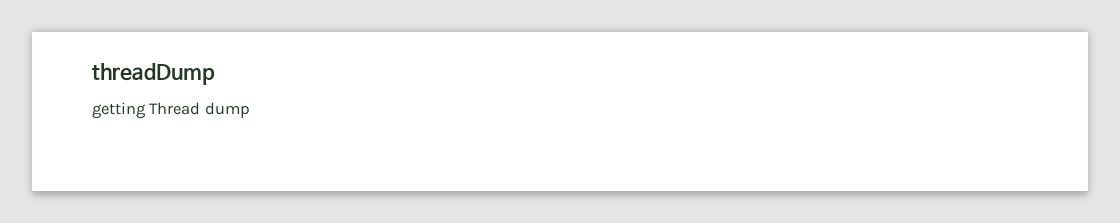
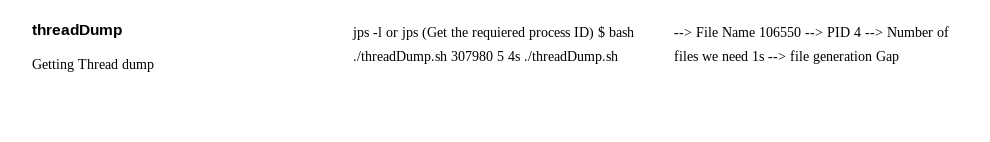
- getting Thread dump
+ Getting Thread dump
+ jps -l or jps (Get the requiered process ID) $ bash ./threadDump.sh 307980 5 4s ./threadDump.sh --> File Name 106550 --> PID 4 --> Number of files we need 1s --> file generation Gap

